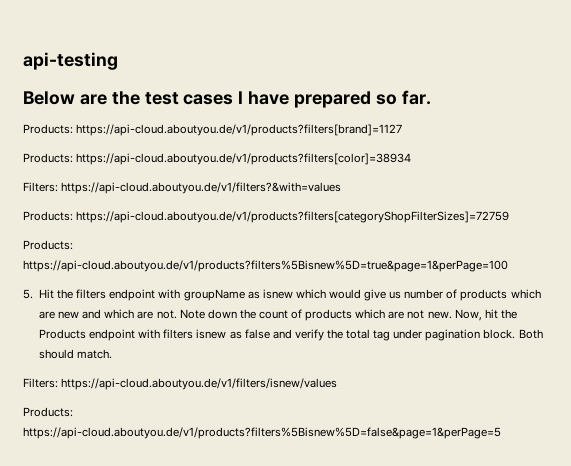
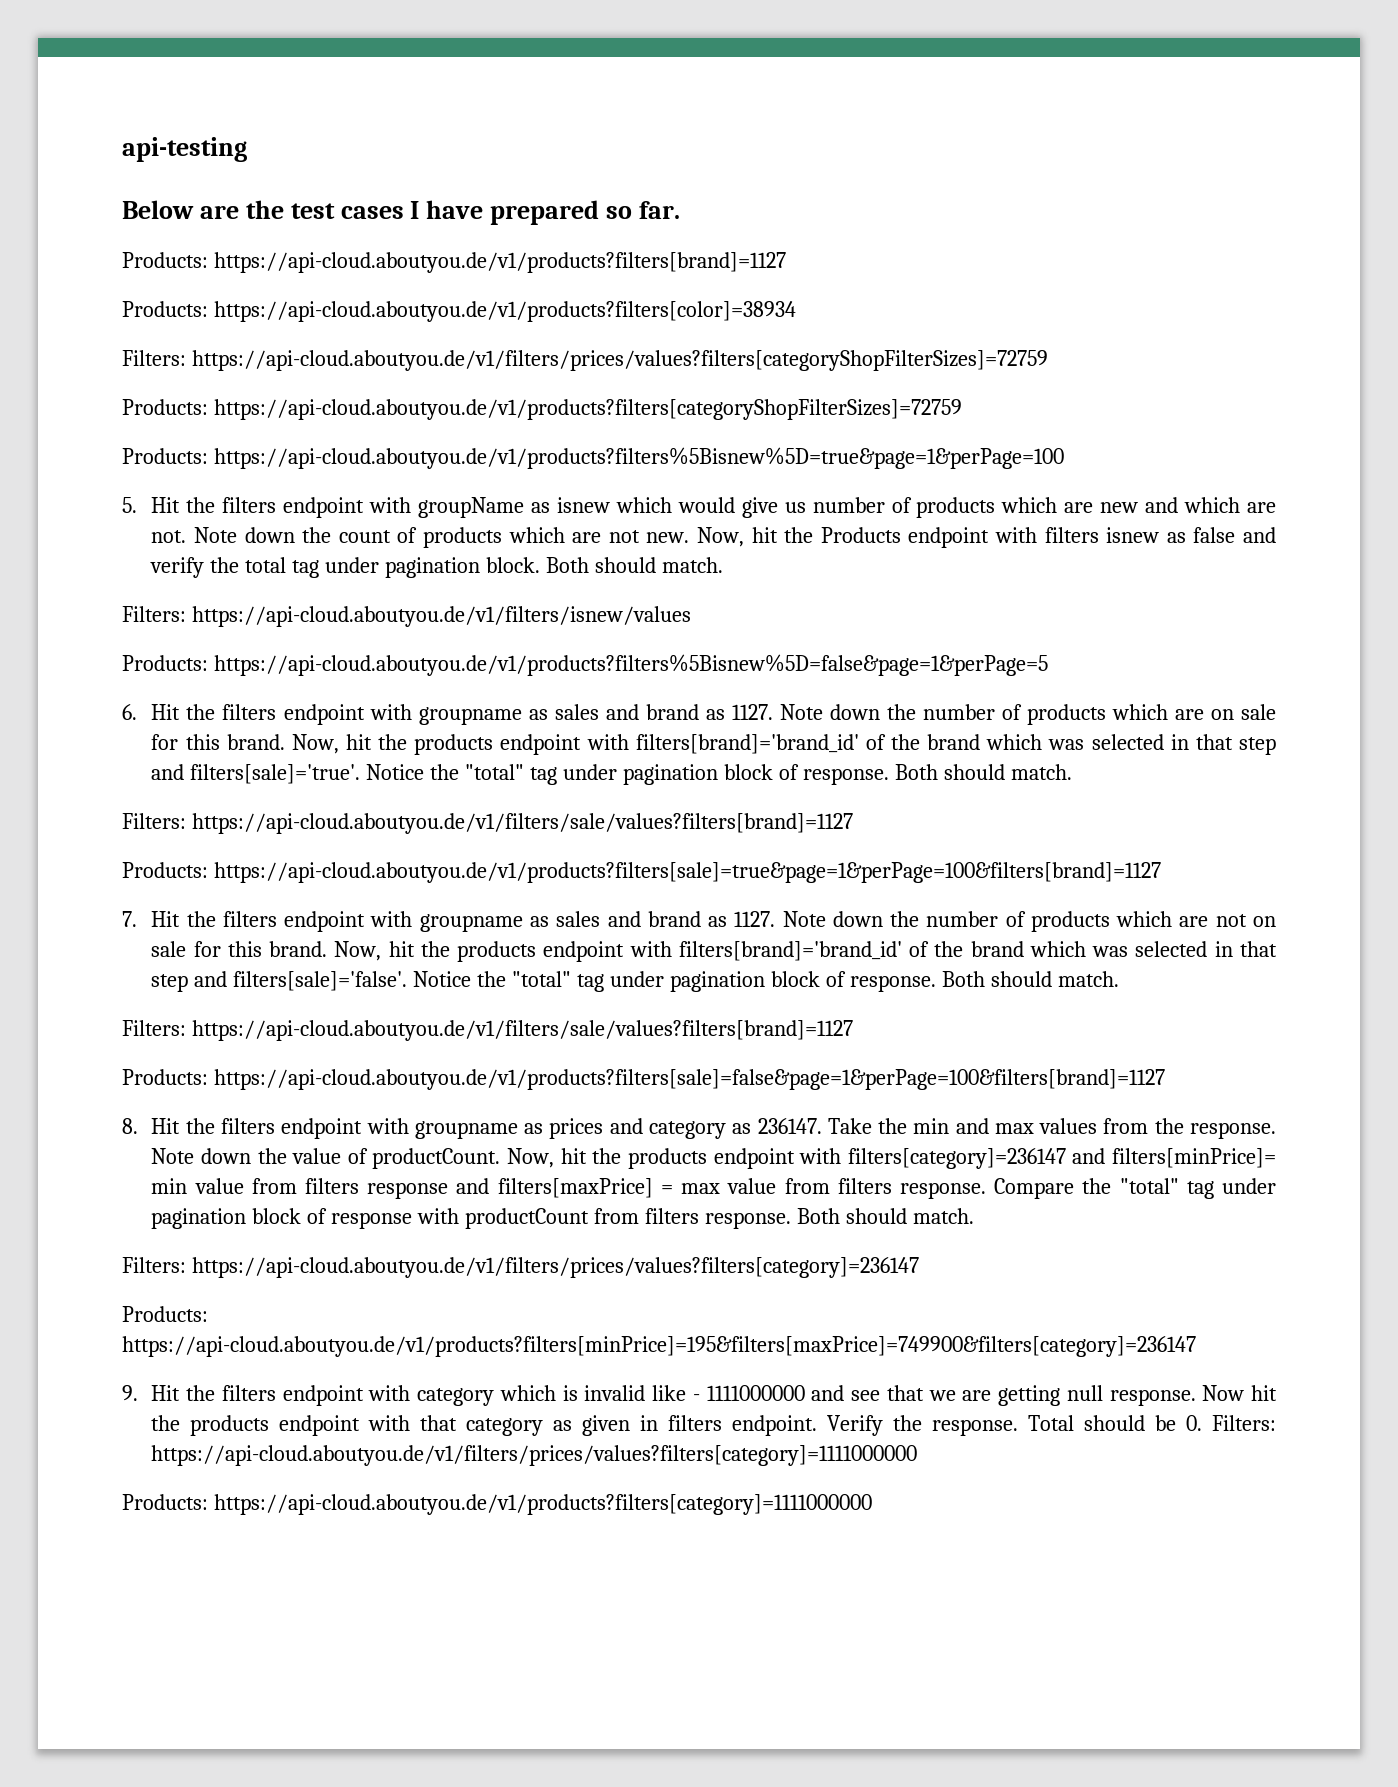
- Filters: https://api-cloud.aboutyou.de/v1/filters?&with=values
+ Filters: https://api-cloud.aboutyou.de/v1/filters/prices/values?filters[categoryShopFilterSizes]=72759
+ 6. Hit the filters endpoint with groupname as sales and brand as 1127. Note down the number of products which are on sale for this brand. Now, hit the products endpoint with filters[brand]='brand_id' of the brand which was selected in that step and filters[sale]='true'. Notice the "total" tag under pagination block of response. Both should match.
+ Filters: https://api-cloud.aboutyou.de/v1/filters/sale/values?filters[brand]=1127
+ Products: https://api-cloud.aboutyou.de/v1/products?filters[sale]=true&page=1&perPage=100&filters[brand]=1127
+ 7. Hit the filters endpoint with groupname as sales and brand as 1127. Note down the number of products which are not on sale for this brand. Now, hit the products endpoint with filters[brand]='brand_id' of the brand which was selected in that step and filters[sale]='false'. Notice the "total" tag under pagination block of response. Both should match.
+ Filters: https://api-cloud.aboutyou.de/v1/filters/sale/values?filters[brand]=1127
+ Products: https://api-cloud.aboutyou.de/v1/products?filters[sale]=false&page=1&perPage=100&filters[brand]=1127
+ 8. Hit the filters endpoint with groupname as prices and category as 236147. Take the min and max values from the response. Note down the value of productCount. Now, hit the products endpoint with filters[category]=236147 and filters[minPrice]= min value from filters response and filters[maxPrice] = max value from filters response. Compare the "total" tag under pagination block of response with productCount from filters response. Both should match.
+ Filters: https://api-cloud.aboutyou.de/v1/filters/prices/values?filters[category]=236147
+ Products: https://api-cloud.aboutyou.de/v1/products?filters[minPrice]=195&filters[maxPrice]=749900&filters[category]=236147
+ 9. Hit the filters endpoint with category which is invalid like - 1111000000 and see that we are getting null response. Now hit the products endpoint with that category as given in filters endpoint. Verify the response. Total should be 0. Filters: https://api-cloud.aboutyou.de/v1/filters/prices/values?filters[category]=1111000000
+ Products: https://api-cloud.aboutyou.de/v1/products?filters[category]=1111000000

